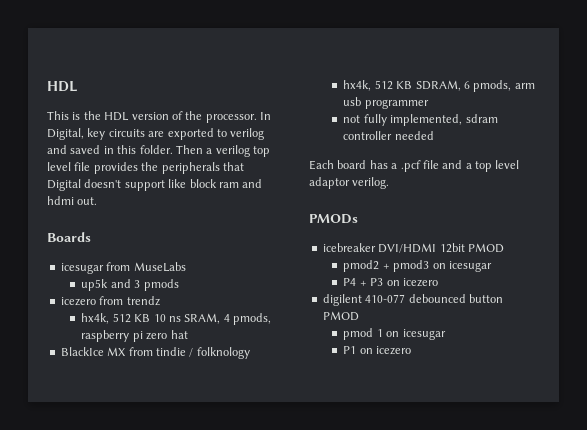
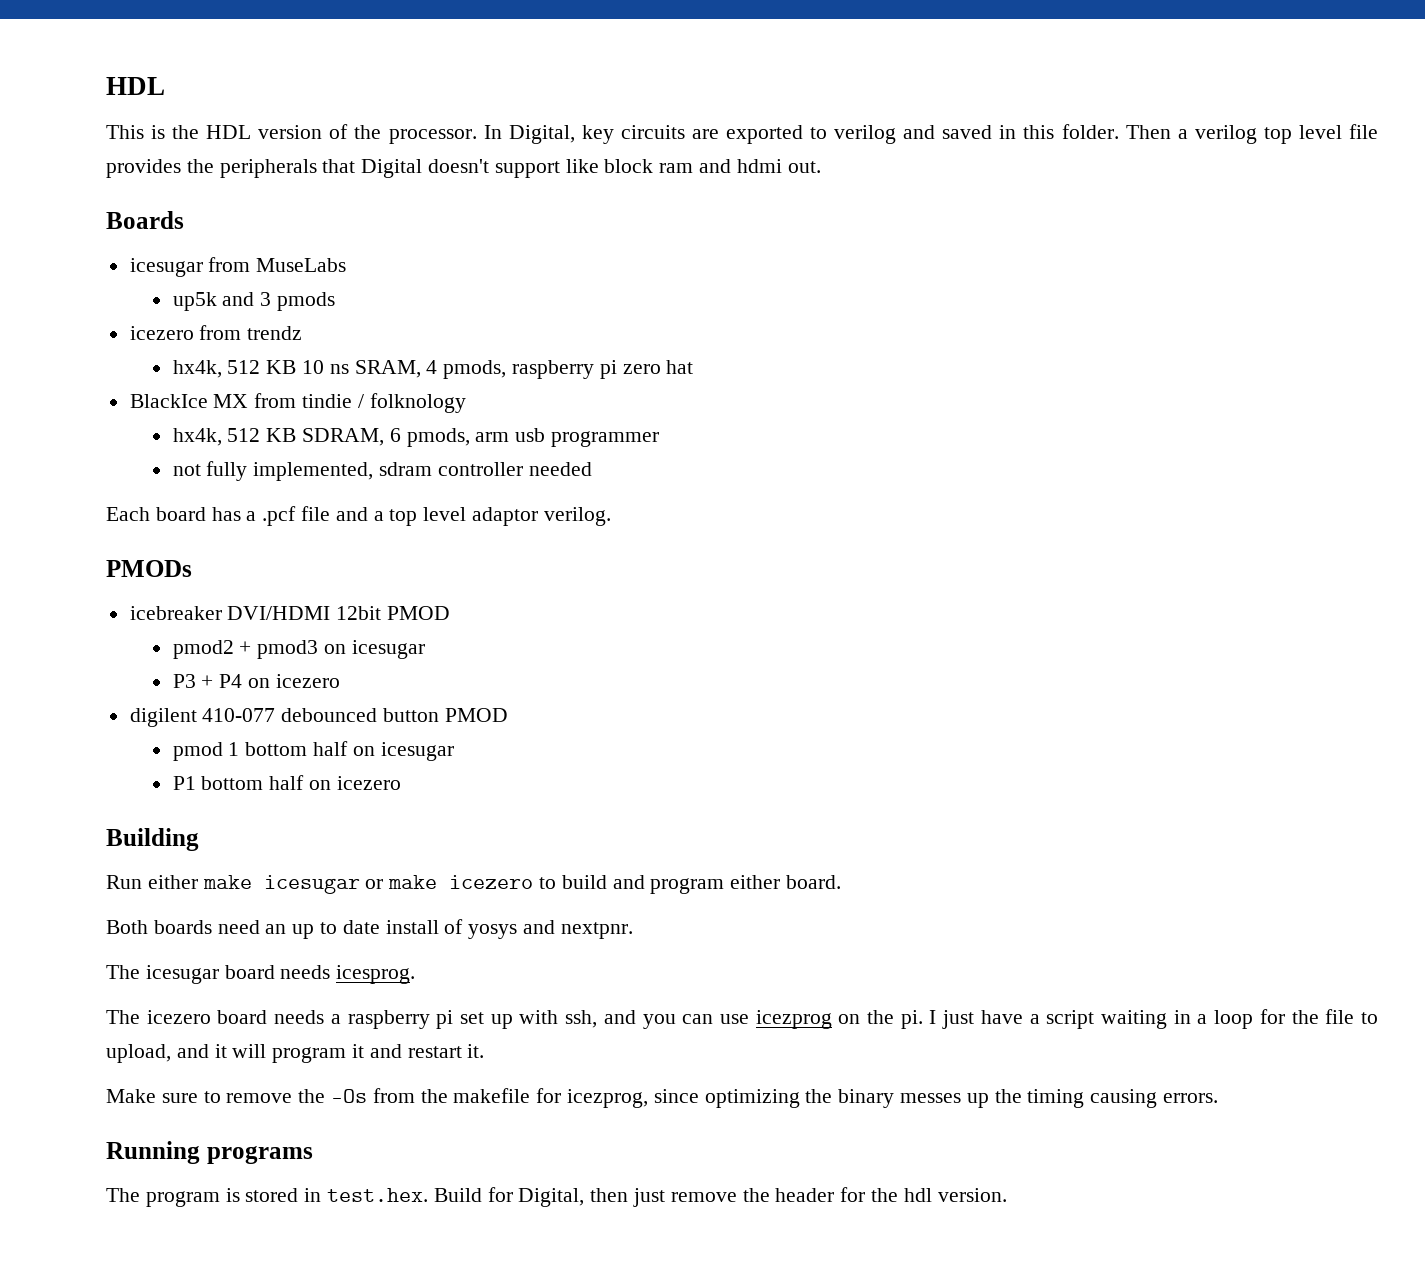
- P4 + P3 on icezero
+ P3 + P4 on icezero
- pmod 1 on icesugar
+ pmod 1 bottom half on icesugar
- P1 on icezero
+ P1 bottom half on icezero
+ Building
+ Run either make icesugar or make icezero to build and program either board.
+ Both boards need an up to date install of yosys and nextpnr.
+ The icesugar board needs icesprog.
+ The icezero board needs a raspberry pi set up with ssh, and you can use icezprog on the pi. I just have a script waiting in a loop for the file to upload, and it will program it and restart it.
+ Make sure to remove the -Os from the makefile for icezprog, since optimizing the binary messes up the timing causing errors.
+ Running programs
+ The program is stored in test.hex. Build for Digital, then just remove the header for the hdl version.

